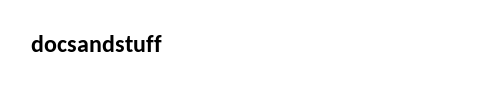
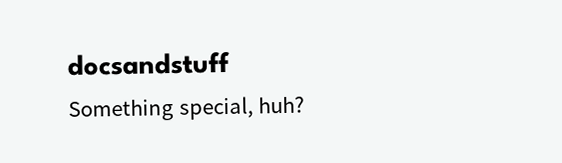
+ Something special, huh?

